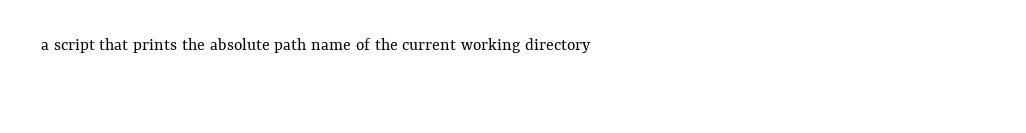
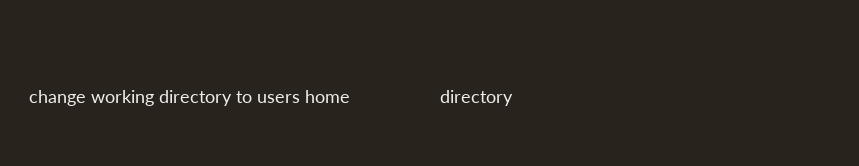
- a script that prints the absolute path name of the current working directory
+ change working directory to users home directory

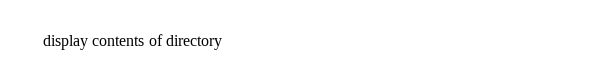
- change working directory to users home directory
+ display contents of directory

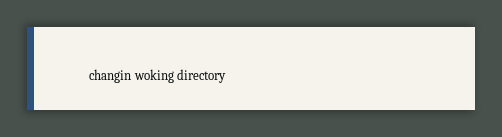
- display contents of directory
+ changin woking directory

